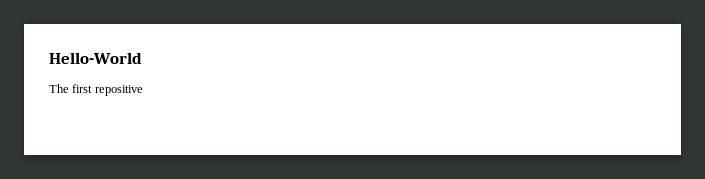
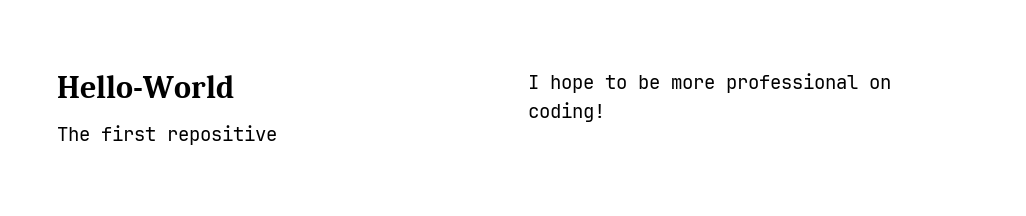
+ I hope to be more professional on coding!

